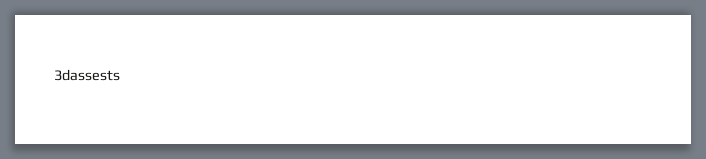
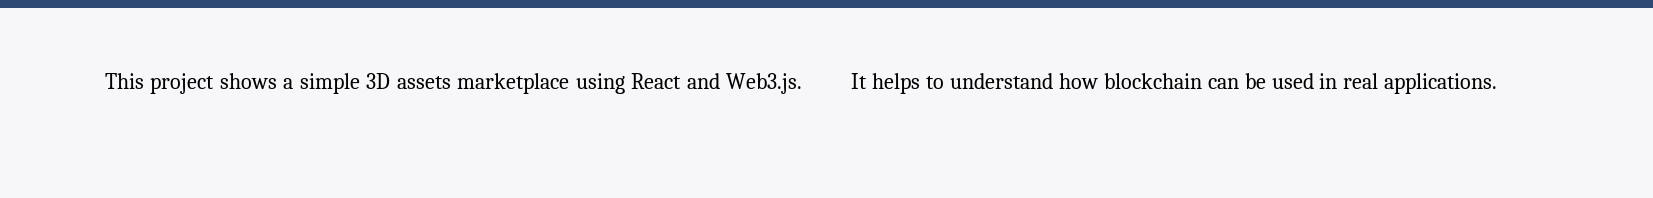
- 3dassests
+ This project shows a simple 3D assets marketplace using React and Web3.js. It helps to understand how blockchain can be used in real applications.

